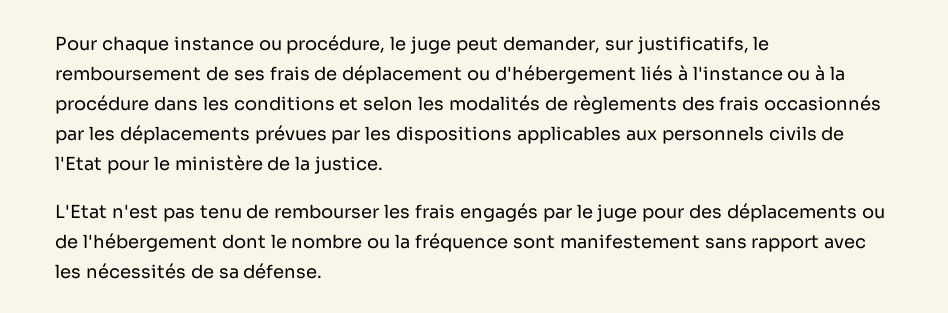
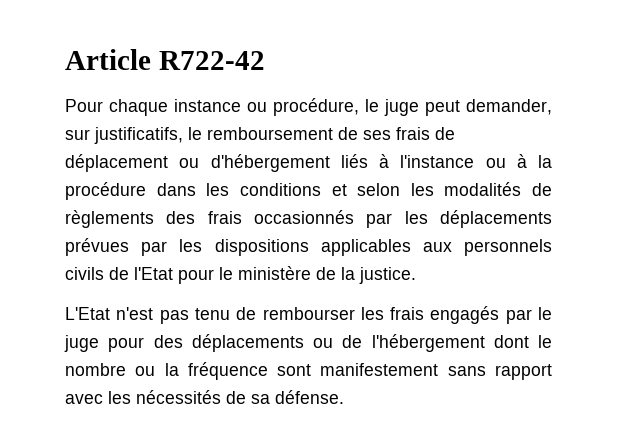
+ Article R722-42

